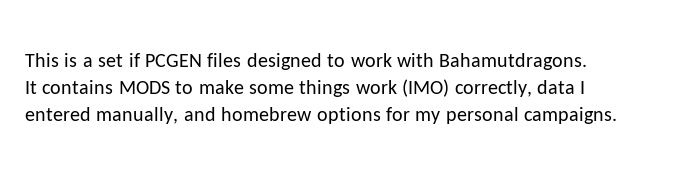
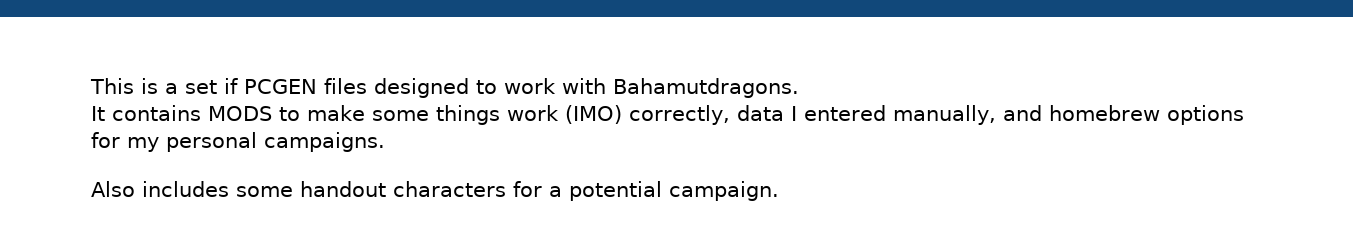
+ Also includes some handout characters for a potential campaign.

